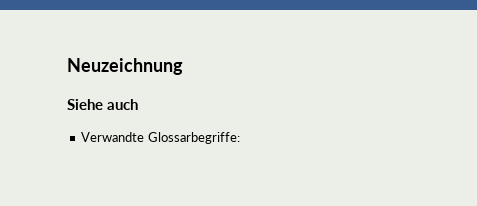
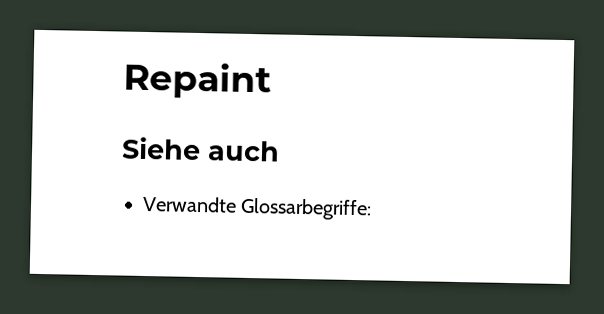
- Neuzeichnung
+ Repaint

